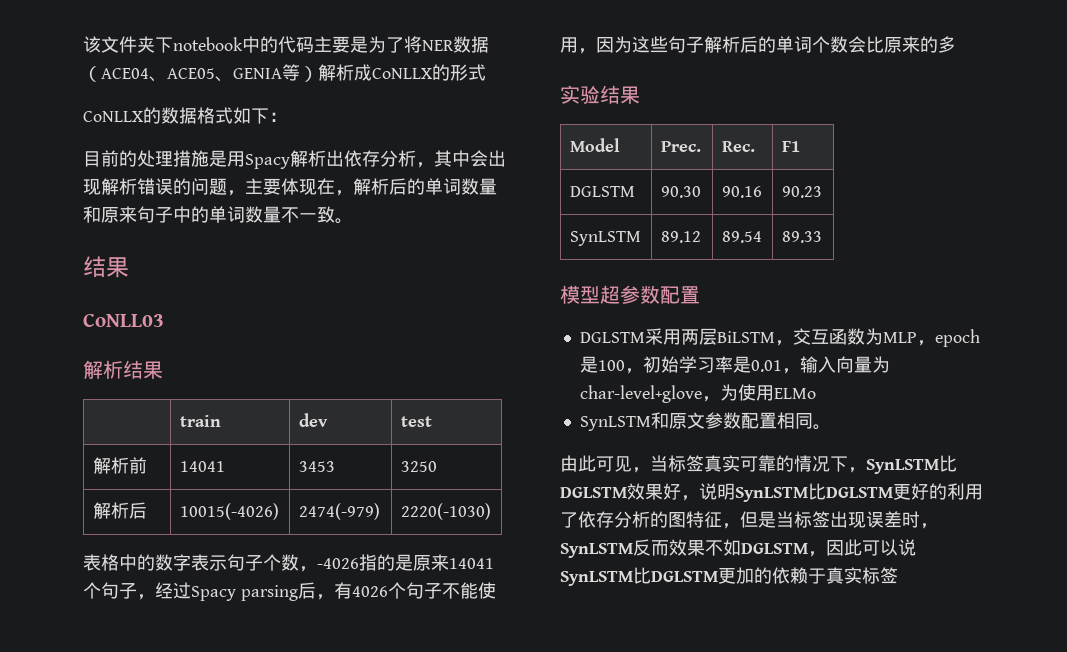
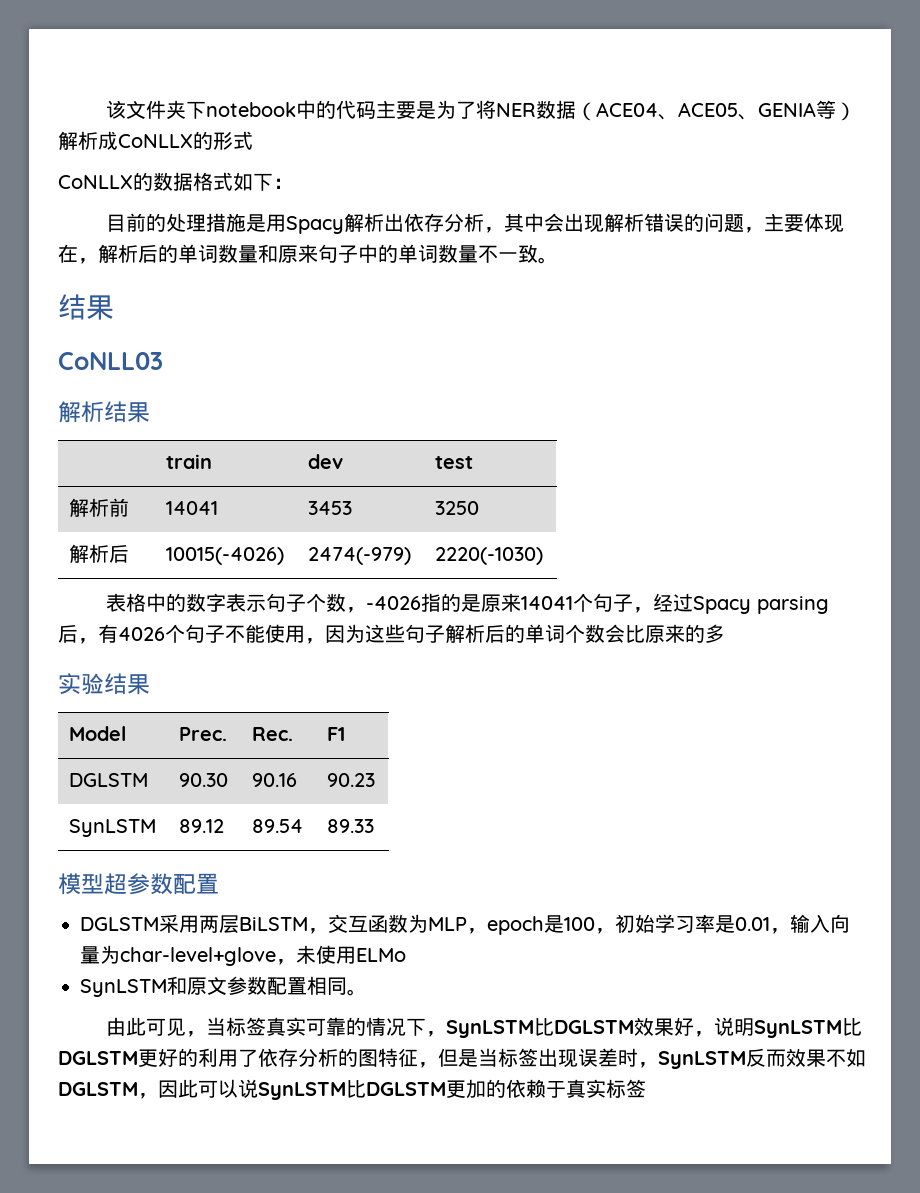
- DGLSTM采用两层BiLSTM，交互函数为MLP，epoch是100，初始学习率是0.01，输入向量为char-level+glove，为使用ELMo
+ DGLSTM采用两层BiLSTM，交互函数为MLP，epoch是100，初始学习率是0.01，输入向量为char-level+glove，未使用ELMo

